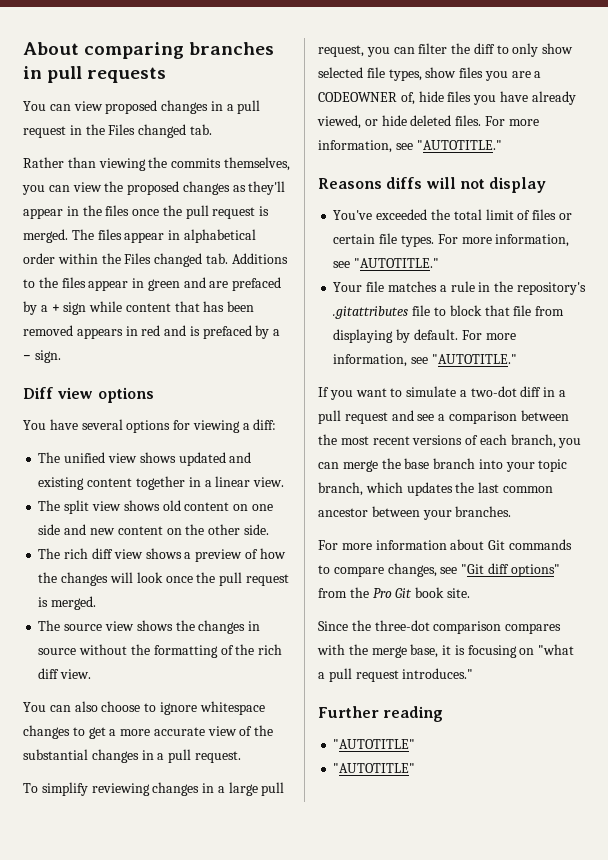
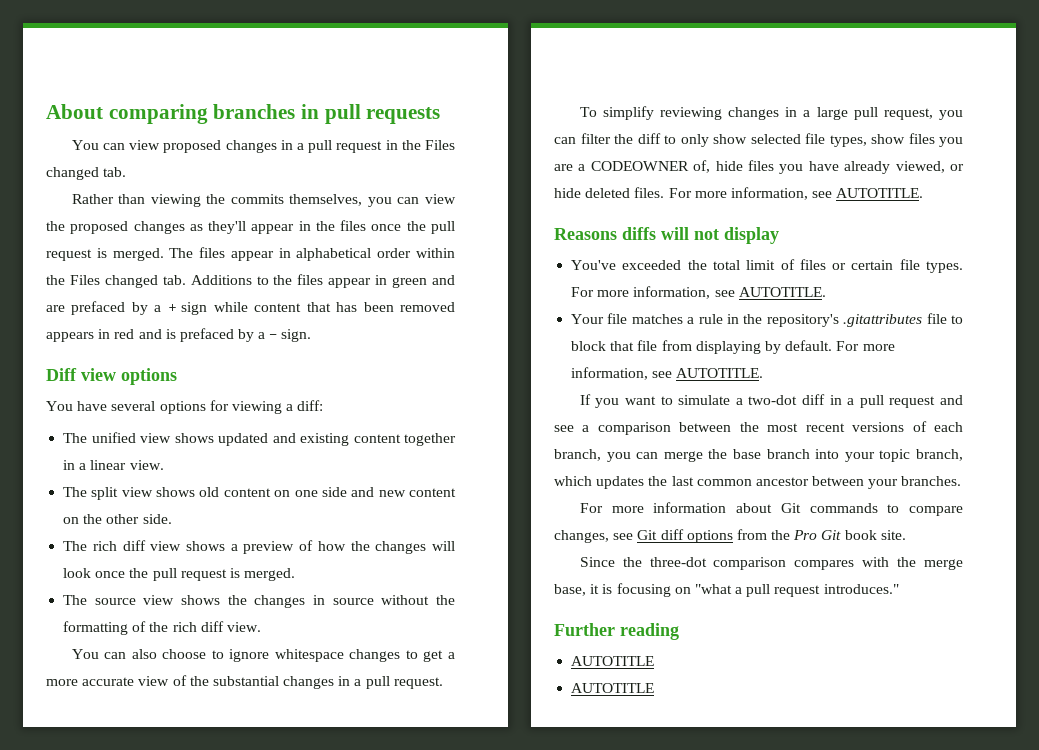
- To simplify reviewing changes in a large pull request, you can filter the diff to only show selected file types, show files you are a CODEOWNER of, hide files you have already viewed, or hide deleted files. For more information, see "AUTOTITLE."
+ To simplify reviewing changes in a large pull request, you can filter the diff to only show selected file types, show files you are a CODEOWNER of, hide files you have already viewed, or hide deleted files. For more information, see AUTOTITLE.
- You've exceeded the total limit of files or certain file types. For more information, see "AUTOTITLE."
+ You've exceeded the total limit of files or certain file types. For more information, see AUTOTITLE.
- Your file matches a rule in the repository's .gitattributes file to block that file from displaying by default. For more information, see "AUTOTITLE."
+ Your file matches a rule in the repository's .gitattributes file to block that file from displaying by default. For more information, see AUTOTITLE.
- For more information about Git commands to compare changes, see "Git diff options" from the Pro Git book site.
+ For more information about Git commands to compare changes, see Git diff options from the Pro Git book site.
  Further reading
- "AUTOTITLE"
- "AUTOTITLE"
+ AUTOTITLE
+ AUTOTITLE

